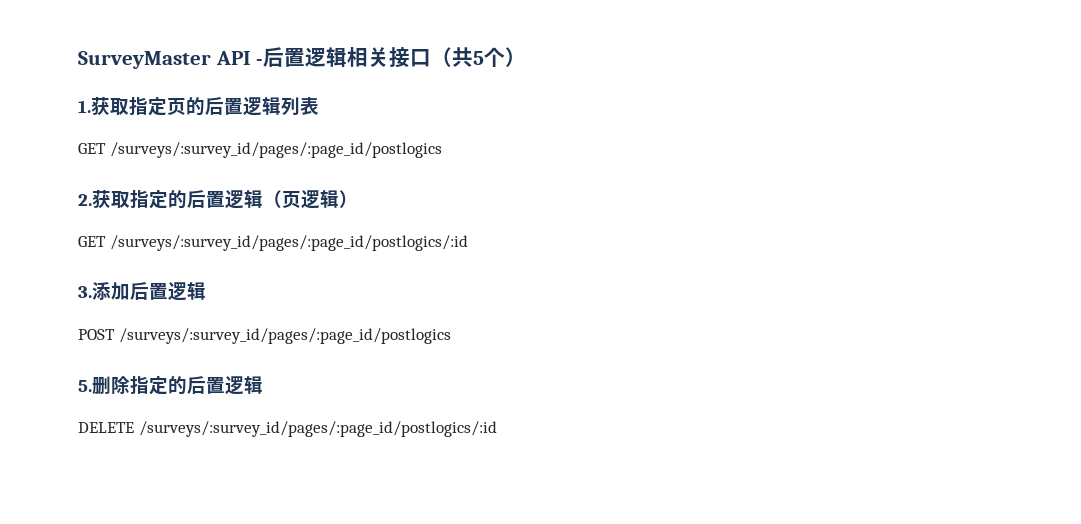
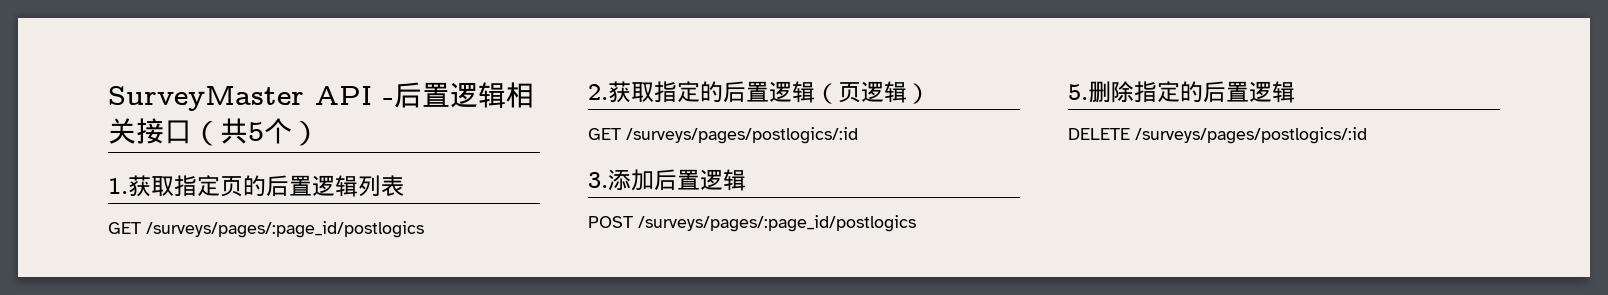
- GET /surveys/:survey_id/pages/:page_id/postlogics
+ GET /surveys/pages/:page_id/postlogics
- GET /surveys/:survey_id/pages/:page_id/postlogics/:id
+ GET /surveys/pages/postlogics/:id
- POST /surveys/:survey_id/pages/:page_id/postlogics
+ POST /surveys/pages/:page_id/postlogics
- DELETE /surveys/:survey_id/pages/:page_id/postlogics/:id
+ DELETE /surveys/pages/postlogics/:id

